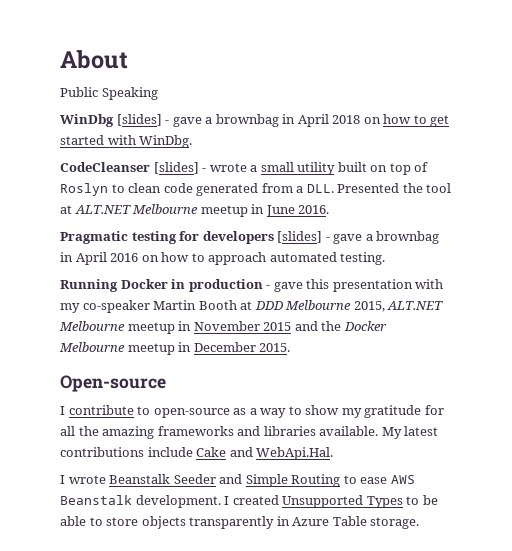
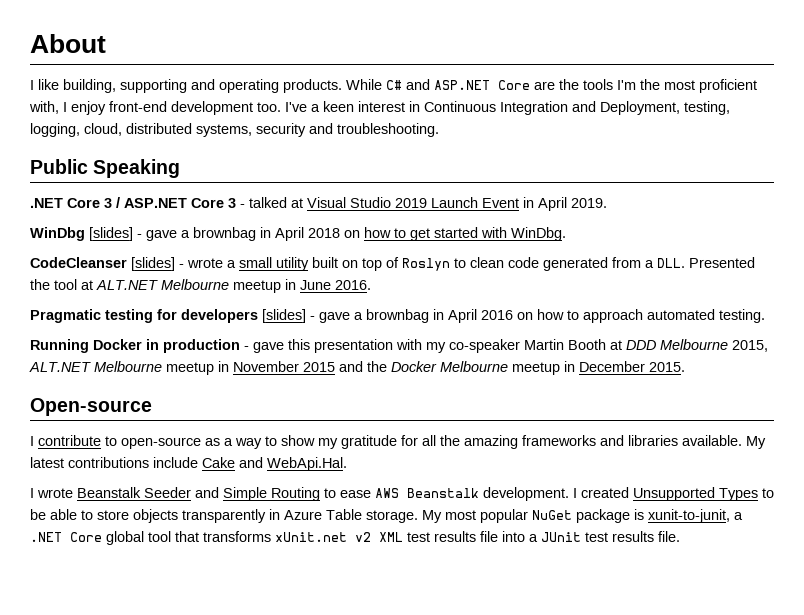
+ I like building, supporting and operating products. While C# and ASP.NET Core are the tools I'm the most proficient with, I enjoy front-end development too. I've a keen interest in Continuous Integration and Deployment, testing, logging, cloud, distributed systems, security and troubleshooting.
  Public Speaking
+ .NET Core 3 / ASP.NET Core 3 - talked at Visual Studio 2019 Launch Event in April 2019.
+ My most popular NuGet package is xunit-to-junit, a .NET Core global tool that transforms xUnit.net v2 XML test results file into a JUnit test results file.

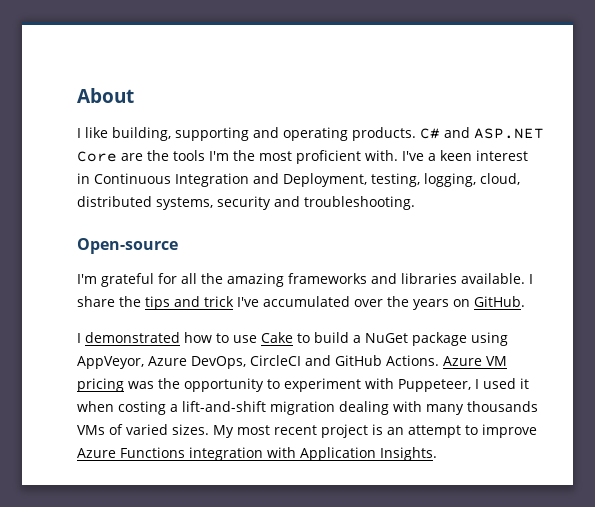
- While C# and ASP.NET Core are the tools I'm the most proficient with, I enjoy front-end development too.
+ C# and ASP.NET Core are the tools I'm the most proficient with.
- Public Speaking
- .NET Core 3 / ASP.NET Core 3 - talked at Visual Studio 2019 Launch Event in April 2019.
- WinDbg [slides] - gave a brownbag in April 2018 on how to get started with WinDbg.
- CodeCleanser [slides] - wrote a small utility built on top of Roslyn to clean code generated from a DLL. Presented the tool at ALT.NET Melbourne meetup in June 2016.
- Pragmatic testing for developers [slides] - gave a brownbag in April 2016 on how to approach automated testing.
- Running Docker in production - gave this presentation with my co-speaker Martin Booth at DDD Melbourne 2015, ALT.NET Melbourne meetup in November 2015 and the Docker Melbourne meetup in December 2015.
  Open-source
- I contribute to open-source as a way to show my gratitude for all the amazing frameworks and libraries available.
+ I'm grateful for all the amazing frameworks and libraries available.
- My latest contributions include Cake and WebApi.Hal.
- I wrote Beanstalk Seeder and Simple Routing to ease AWS Beanstalk development. I created Unsupported Types to be able to store objects transparently in Azure Table storage. My most popular NuGet package is xunit-to-junit, a .NET Core global tool that transforms xUnit.net v2 XML test results file into a JUnit test results file.
+ I share the tips and trick I've accumulated over the years on GitHub.
+ I demonstrated how to use Cake to build a NuGet package using AppVeyor, Azure DevOps, CircleCI and GitHub Actions. Azure VM pricing was the opportunity to experiment with Puppeteer, I used it when costing a lift-and-shift migration dealing with many thousands VMs of varied sizes. My most recent project is an attempt to improve Azure Functions integration with Application Insights.

